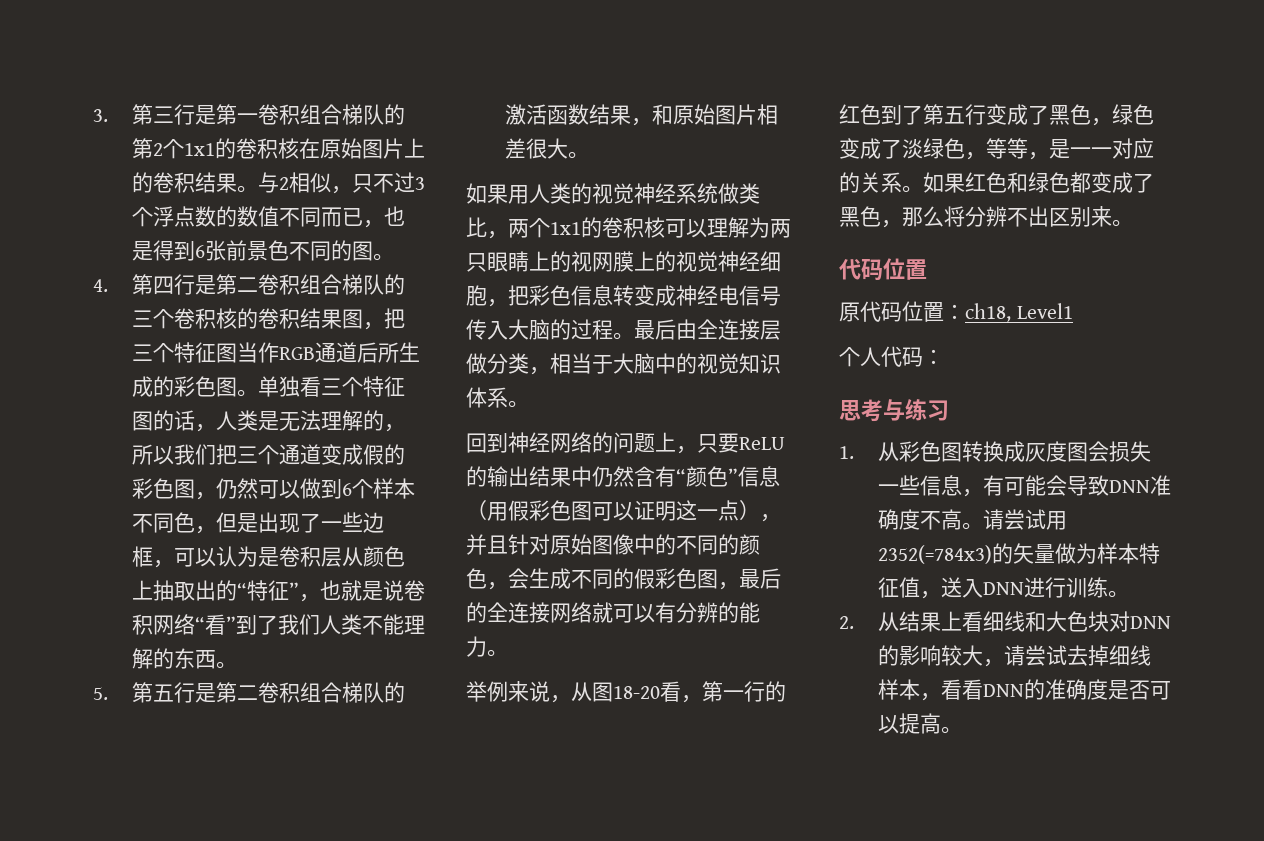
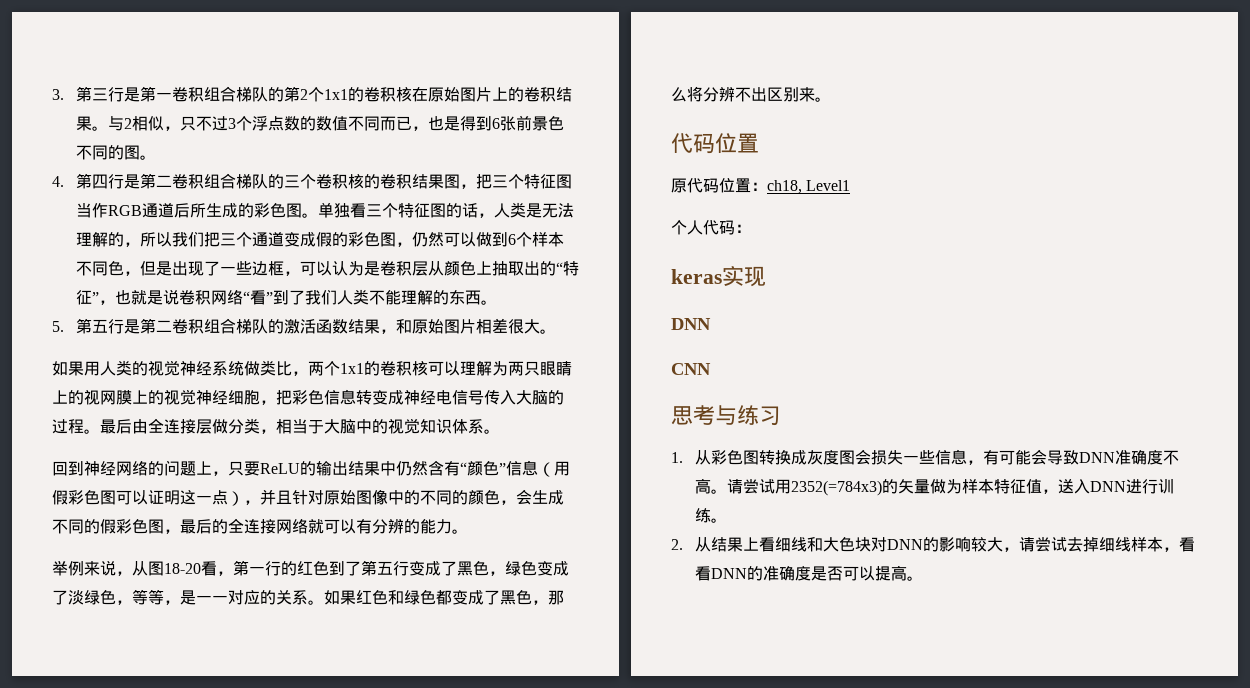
+ keras实现
+ DNN
+ CNN

